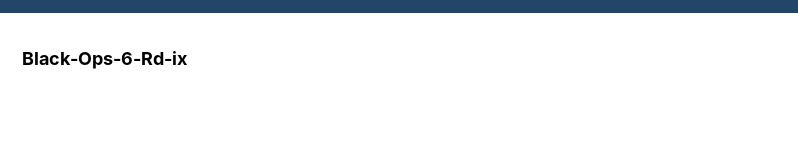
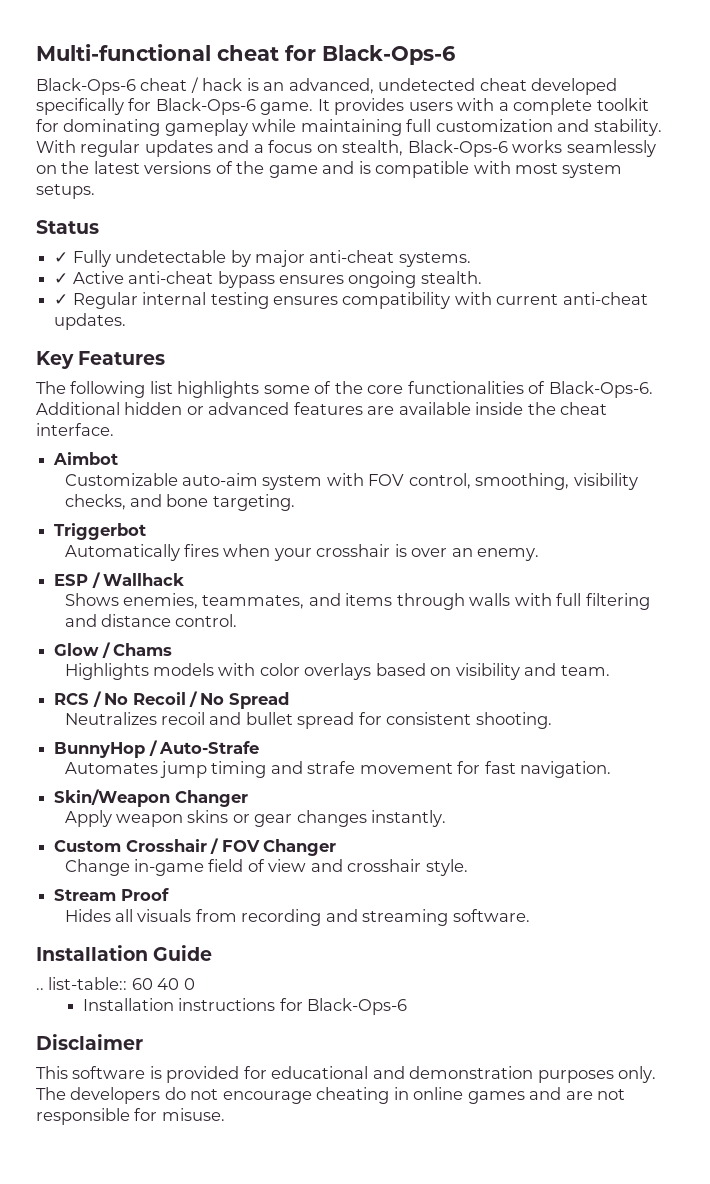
- Black-Ops-6-Rd-ix
+ Multi-functional cheat for Black-Ops-6
+ Black-Ops-6 cheat / hack is an advanced, undetected cheat developed specifically for Black-Ops-6 game. It provides users with a complete toolkit for dominating gameplay while maintaining full customization and stability. With regular updates and a focus on stealth, Black-Ops-6 works seamlessly on the latest versions of the game and is compatible with most system setups.
+ Status
+ ✓ Fully undetectable by major anti-cheat systems.
+ ✓ Active anti-cheat bypass ensures ongoing stealth.
+ ✓ Regular internal testing ensures compatibility with current anti-cheat updates.
+ Key Features
+ The following list highlights some of the core functionalities of Black-Ops-6. Additional hidden or advanced features are available inside the cheat interface.
+ Aimbot
+ Customizable auto-aim system with FOV control, smoothing, visibility checks, and bone targeting.
+ Triggerbot
+ Automatically fires when your crosshair is over an enemy.
+ ESP / Wallhack
+ Shows enemies, teammates, and items through walls with full filtering and distance control.
+ Glow / Chams
+ Highlights models with color overlays based on visibility and team.
+ RCS / No Recoil / No Spread
+ Neutralizes recoil and bullet spread for consistent shooting.
+ BunnyHop / Auto-Strafe
+ Automates jump timing and strafe movement for fast navigation.
+ Skin/Weapon Changer
+ Apply weapon skins or gear changes instantly.
+ Custom Crosshair / FOV Changer
+ Change in-game field of view and crosshair style.
+ Stream Proof
+ Hides all visuals from recording and streaming software.
+ Installation Guide
+ .. list-table:: 60 40 0
+ Installation instructions for Black-Ops-6
+ Disclaimer
+ This software is provided for educational and demonstration purposes only. The developers do not encourage cheating in online games and are not responsible for misuse.

